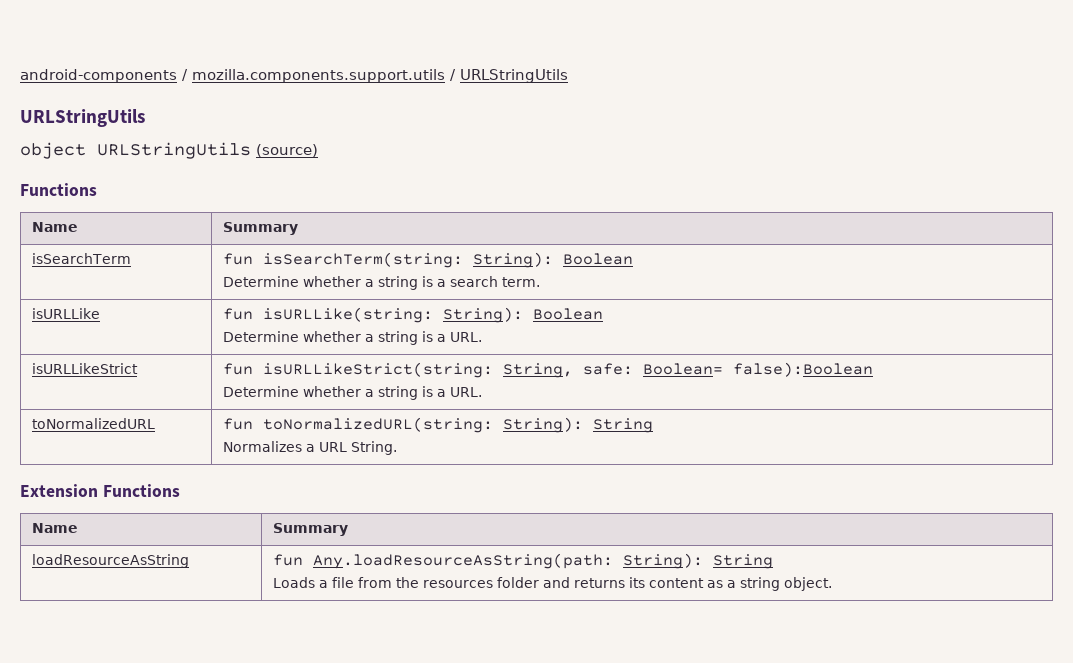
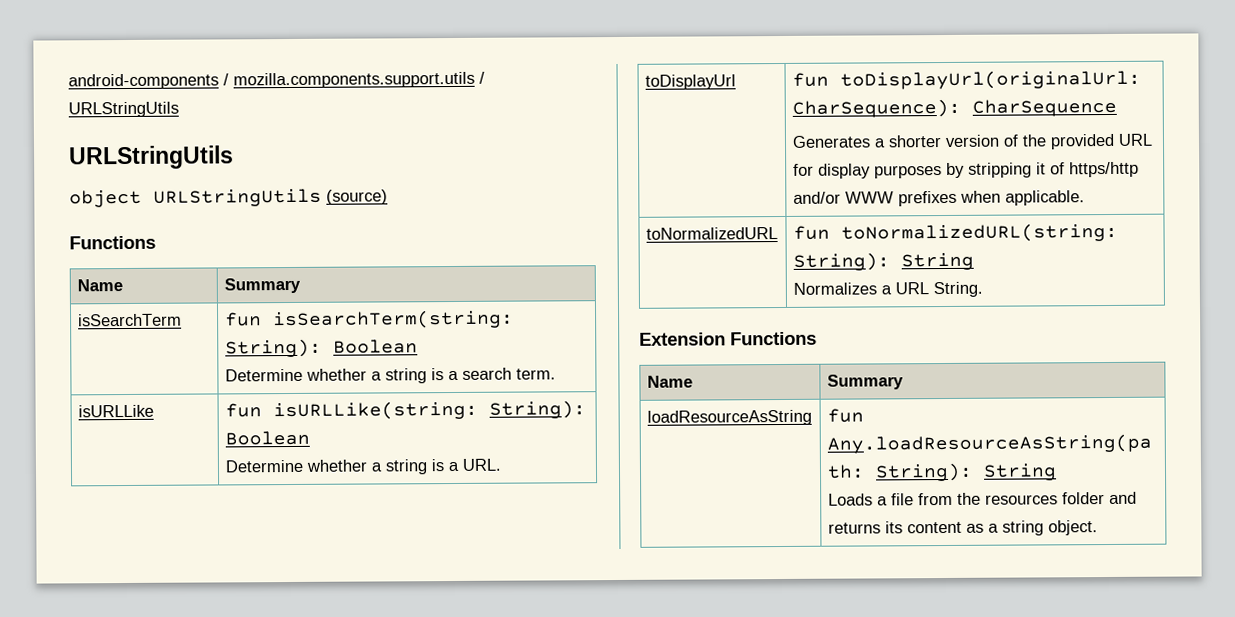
- isURLLikeStrict | fun isURLLikeStrict(string: String, safe: Boolean= false):Boolean
- Determine whether a string is a URL.
+ toDisplayUrl | fun toDisplayUrl(originalUrl: CharSequence): CharSequence
+ Generates a shorter version of the provided URL for display purposes by stripping it of https/http and/or WWW prefixes when applicable.

